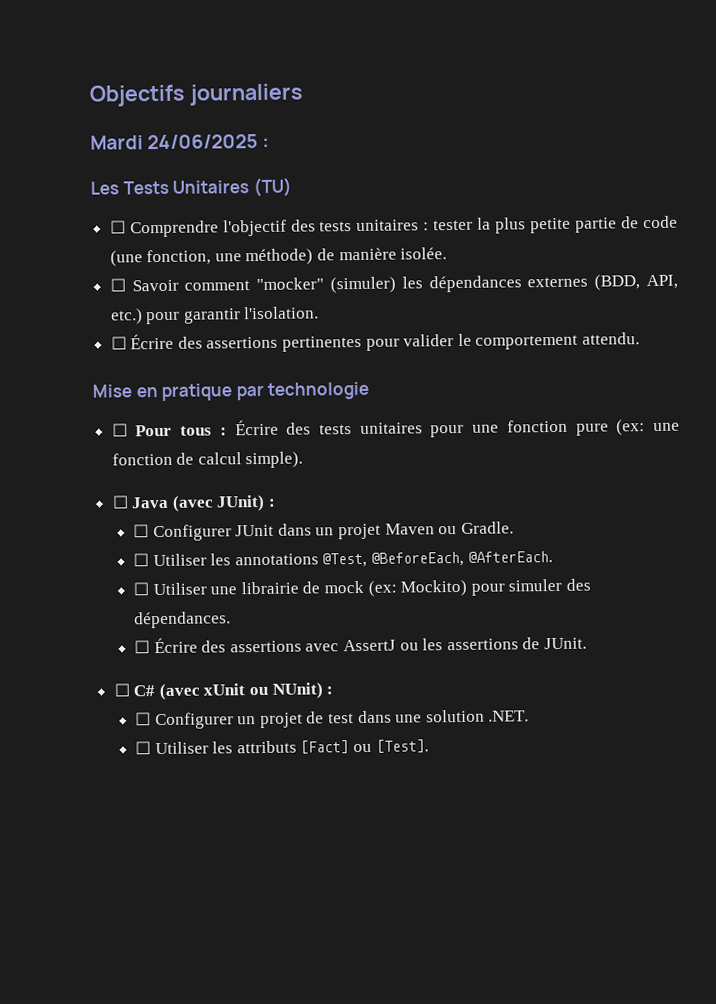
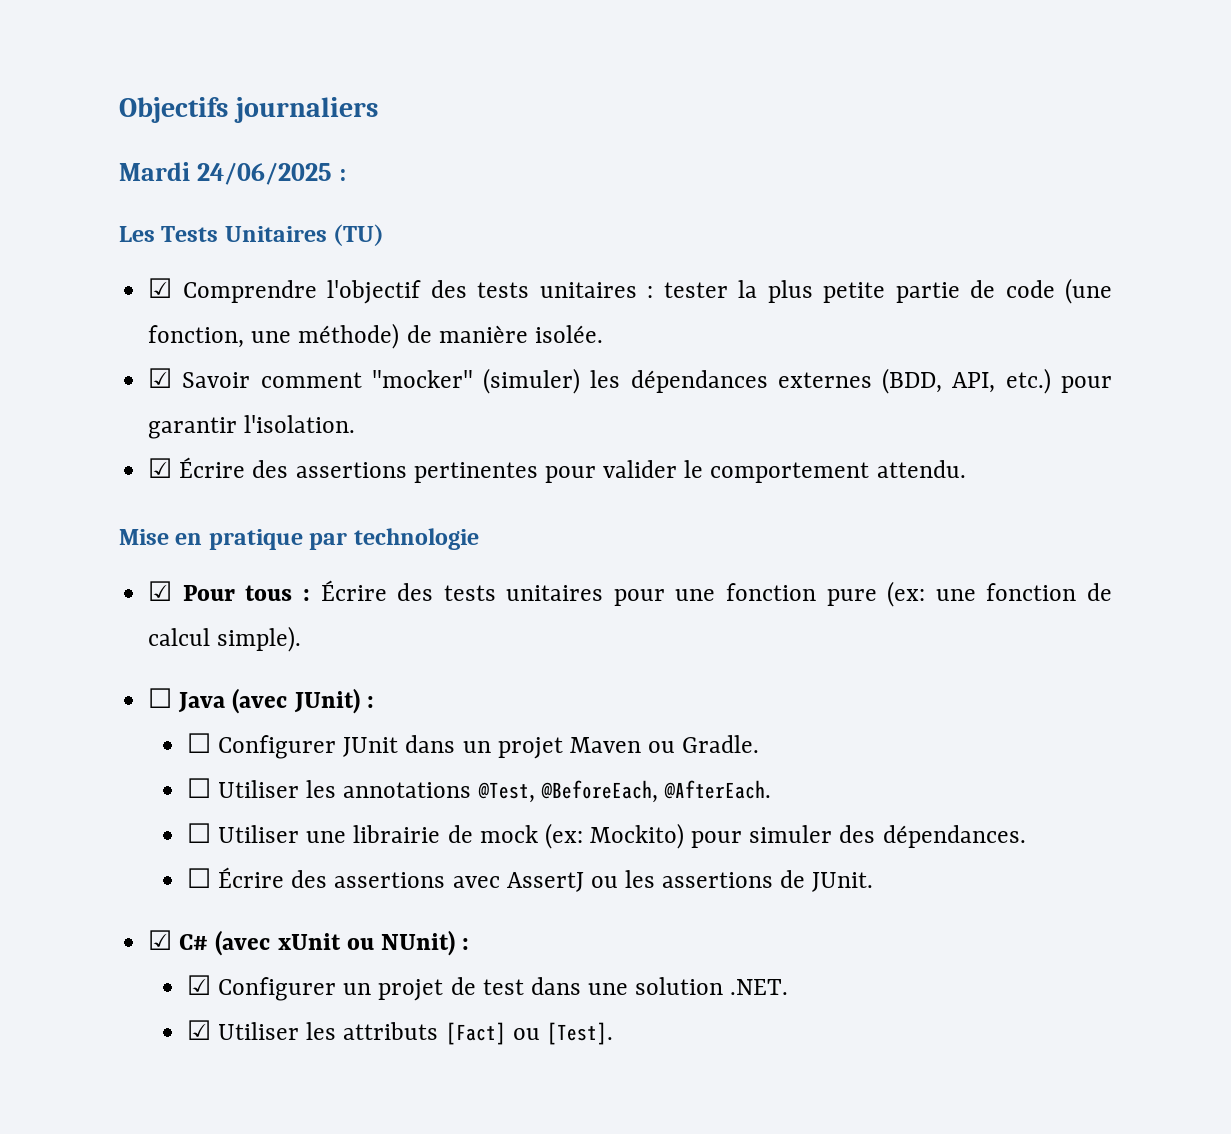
- ☐ Comprendre l'objectif des tests unitaires : tester la plus petite partie de code (une fonction, une méthode) de manière isolée.
+ ☑ Comprendre l'objectif des tests unitaires : tester la plus petite partie de code (une fonction, une méthode) de manière isolée.
- ☐ Savoir comment "mocker" (simuler) les dépendances externes (BDD, API, etc.) pour garantir l'isolation.
+ ☑ Savoir comment "mocker" (simuler) les dépendances externes (BDD, API, etc.) pour garantir l'isolation.
- ☐ Écrire des assertions pertinentes pour valider le comportement attendu.
+ ☑ Écrire des assertions pertinentes pour valider le comportement attendu.
- ☐ Pour tous : Écrire des tests unitaires pour une fonction pure (ex: une fonction de calcul simple).
+ ☑ Pour tous : Écrire des tests unitaires pour une fonction pure (ex: une fonction de calcul simple).
- ☐ C# (avec xUnit ou NUnit) :
+ ☑ C# (avec xUnit ou NUnit) :
- ☐ Configurer un projet de test dans une solution .NET.
+ ☑ Configurer un projet de test dans une solution .NET.
- ☐ Utiliser les attributs [Fact] ou [Test].
+ ☑ Utiliser les attributs [Fact] ou [Test].

